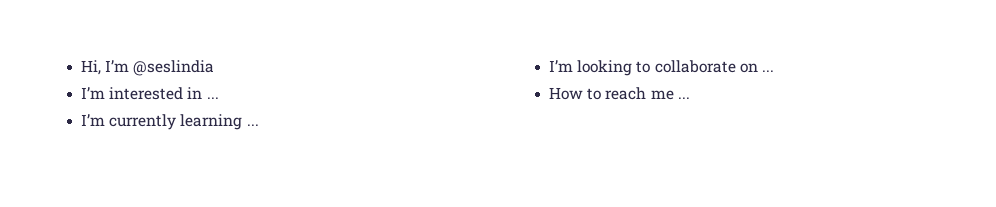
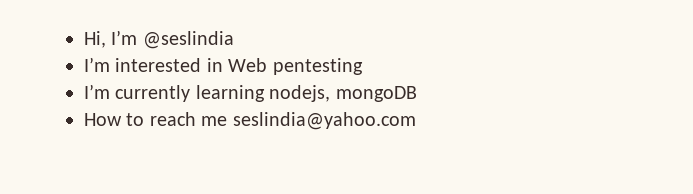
- I’m interested in ...
+ I’m interested in Web pentesting
- I’m currently learning ...
- I’m looking to collaborate on ...
+ I’m currently learning nodejs, mongoDB
- How to reach me ...
+ How to reach me seslindia@yahoo.com

